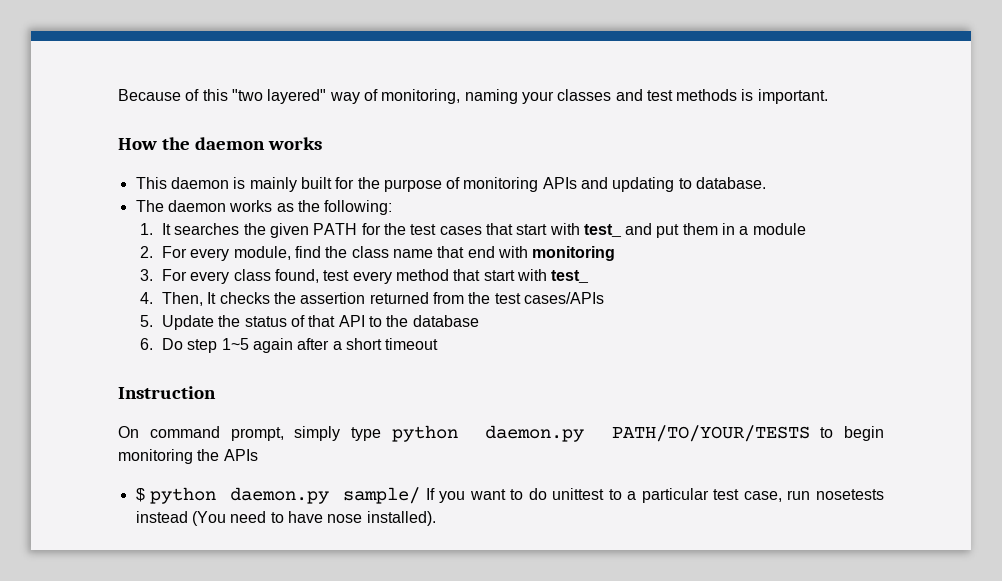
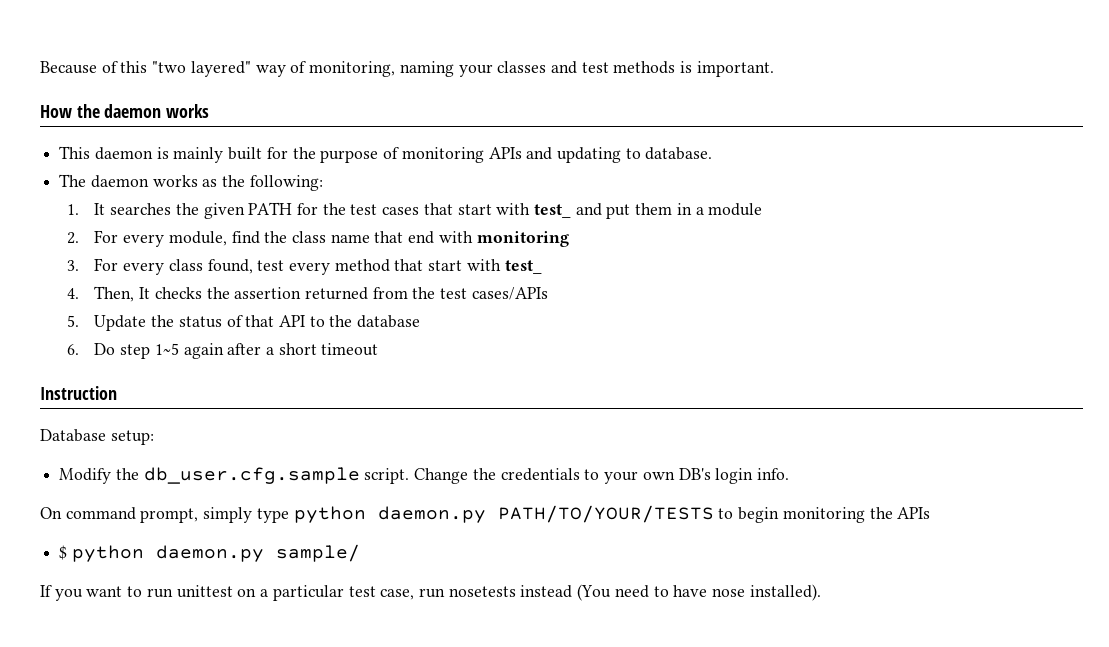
+ Database setup:
+ Modify the db_user.cfg.sample script. Change the credentials to your own DB's login info.
- $ python daemon.py sample/ If you want to do unittest to a particular test case, run nosetests instead (You need to have nose installed).
+ $ python daemon.py sample/
+ If you want to run unittest on a particular test case, run nosetests instead (You need to have nose installed).

